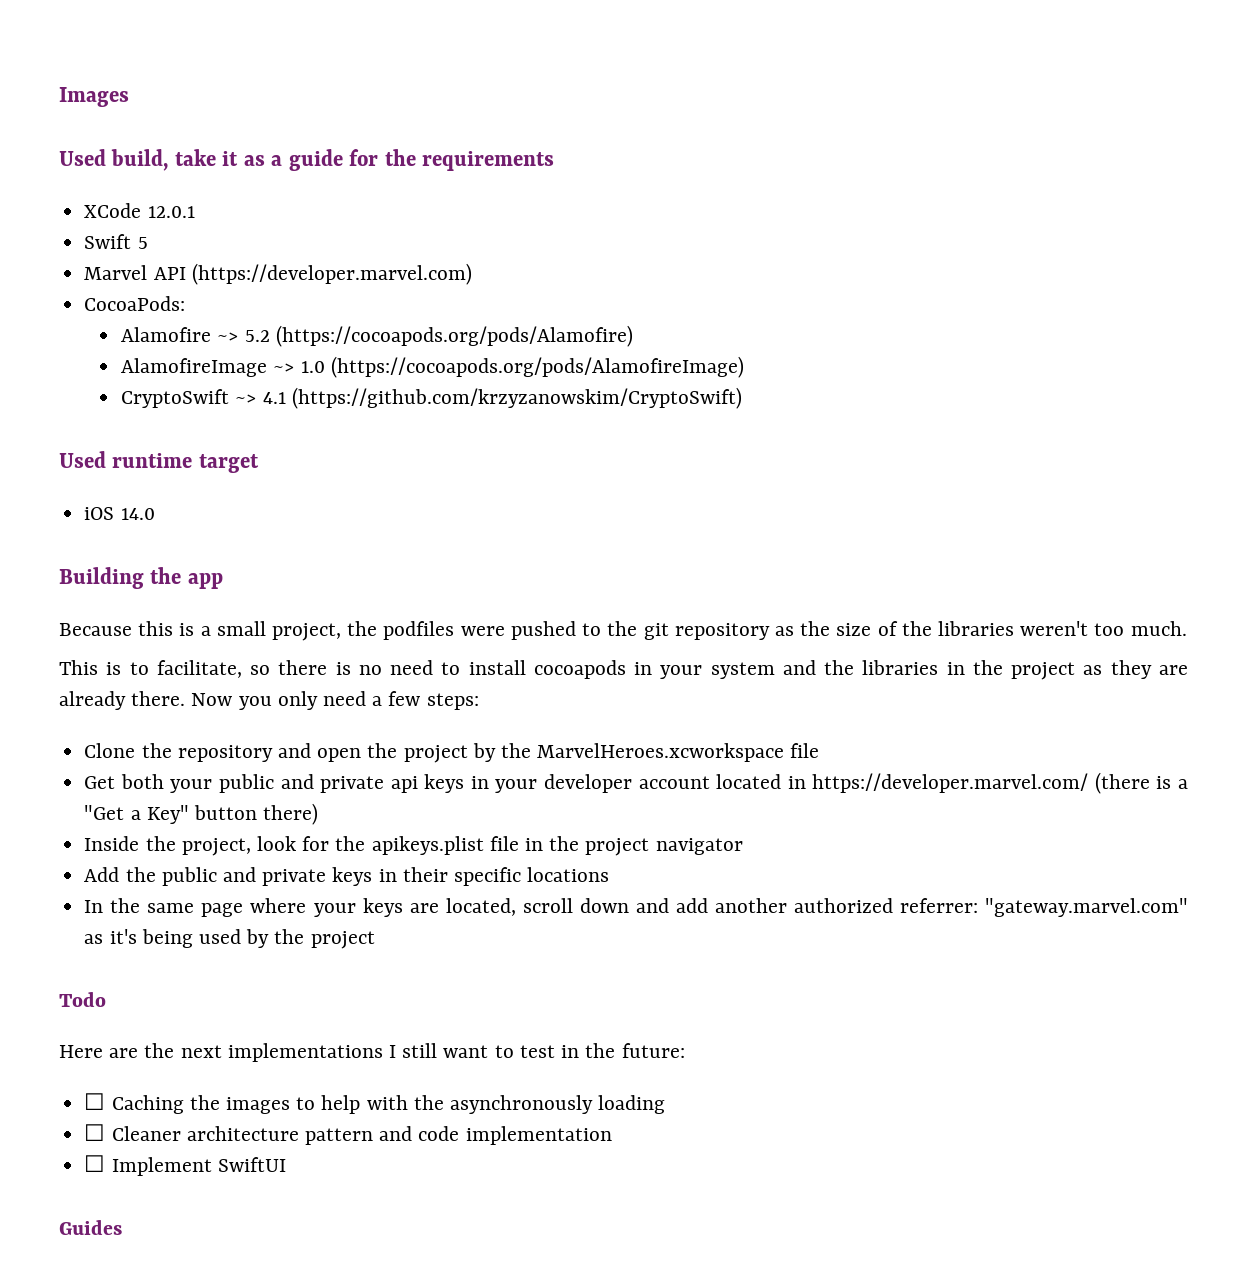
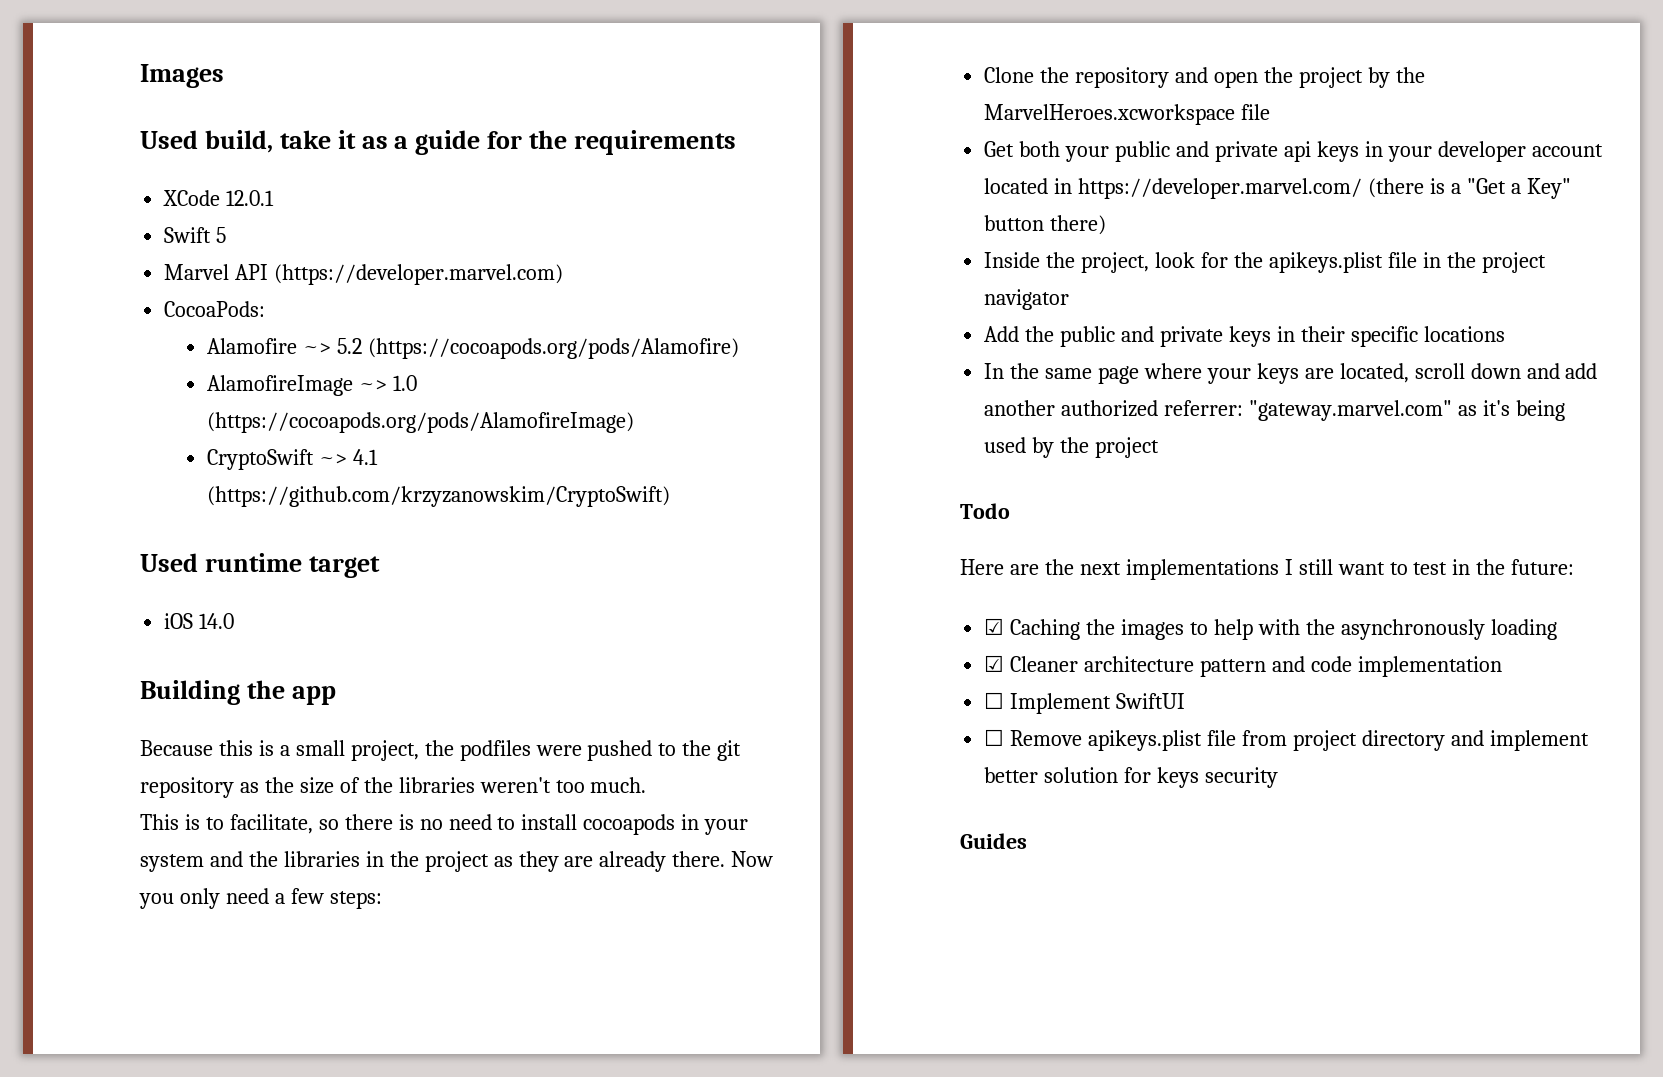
- ☐ Caching the images to help with the asynchronously loading
+ ☑ Caching the images to help with the asynchronously loading
- ☐ Cleaner architecture pattern and code implementation
+ ☑ Cleaner architecture pattern and code implementation
+ ☐ Remove apikeys.plist file from project directory and implement better solution for keys security

